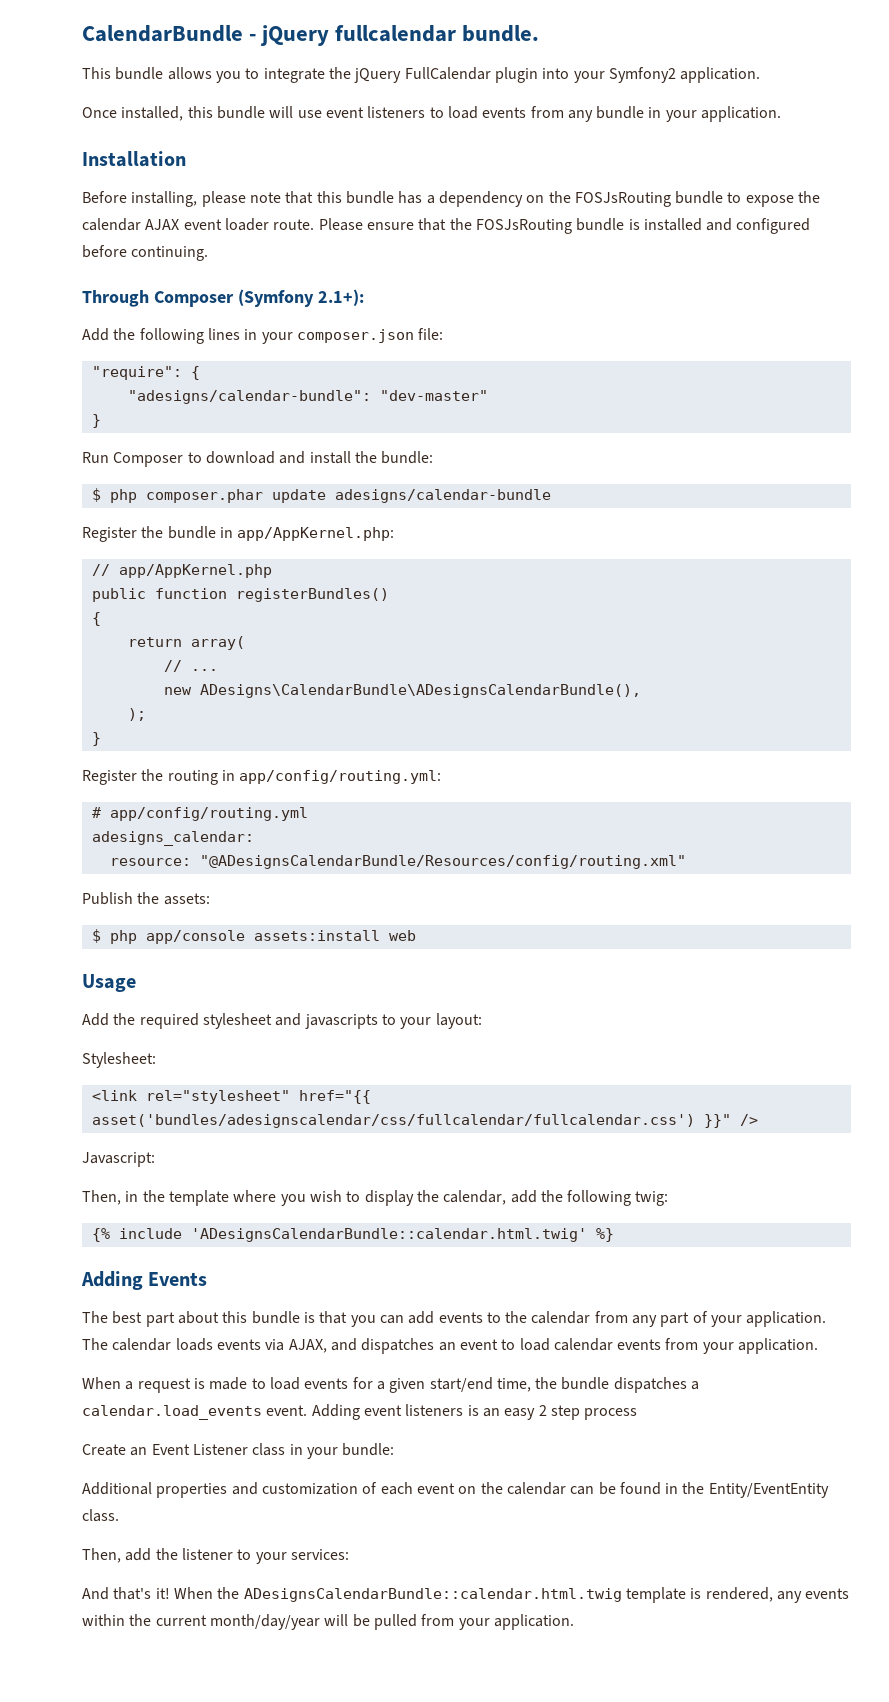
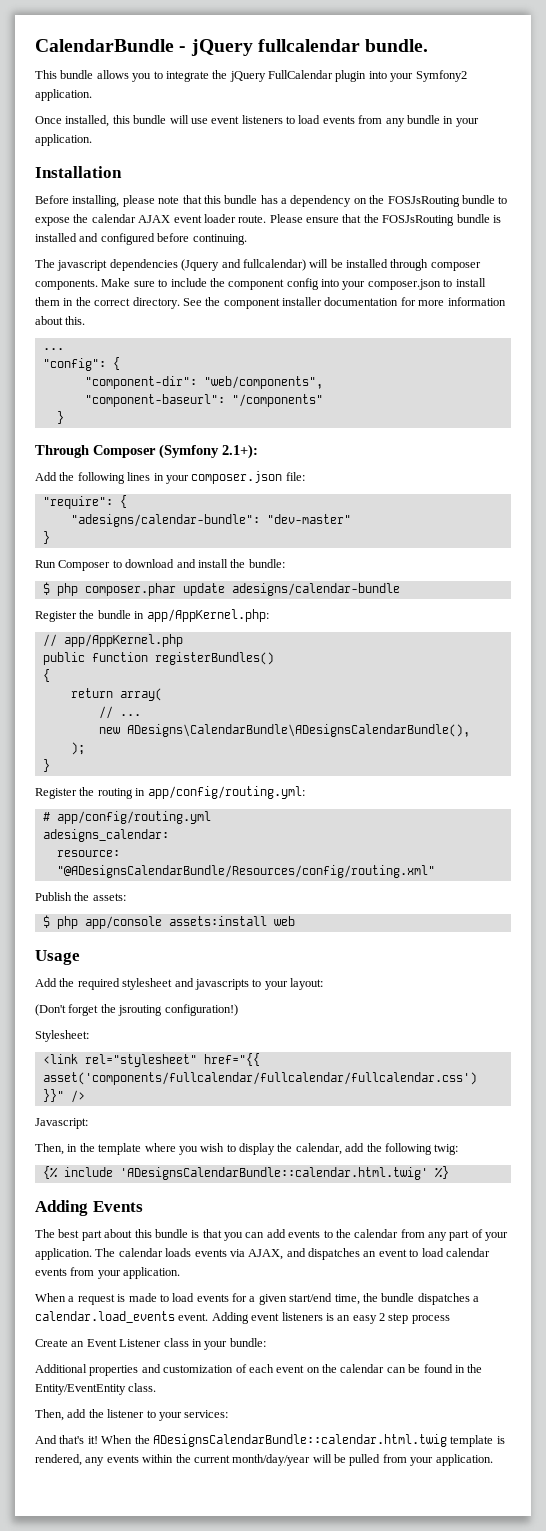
+ The javascript dependencies (Jquery and fullcalendar) will be installed through composer components. Make sure to include the component config into your composer.json to install them in the correct directory. See the component installer documentation for more information about this.
+ ...
+ "config": {
+ "component-dir": "web/components",
+ "component-baseurl": "/components"
+ }
+ (Don't forget the jsrouting configuration!)
- <link rel="stylesheet" href="{{ asset('bundles/adesignscalendar/css/fullcalendar/fullcalendar.css') }}" />
+ <link rel="stylesheet" href="{{ asset('components/fullcalendar/fullcalendar/fullcalendar.css') }}" />

